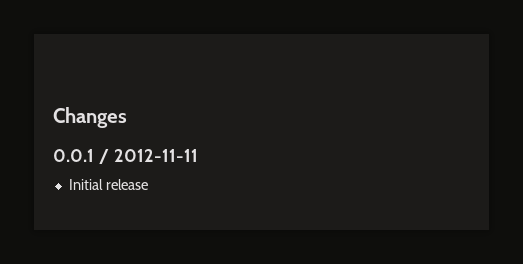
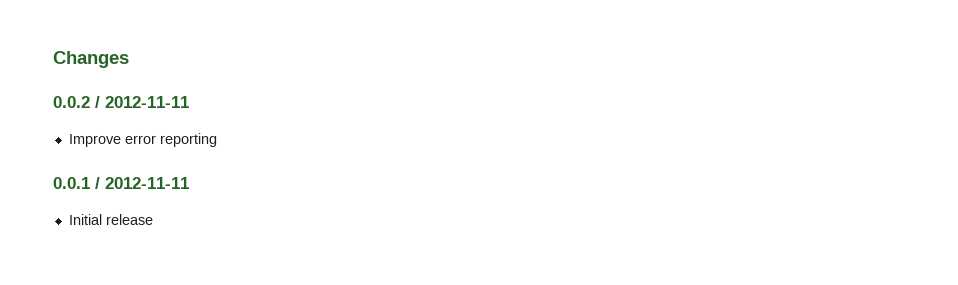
+ 0.0.2 / 2012-11-11
+ Improve error reporting

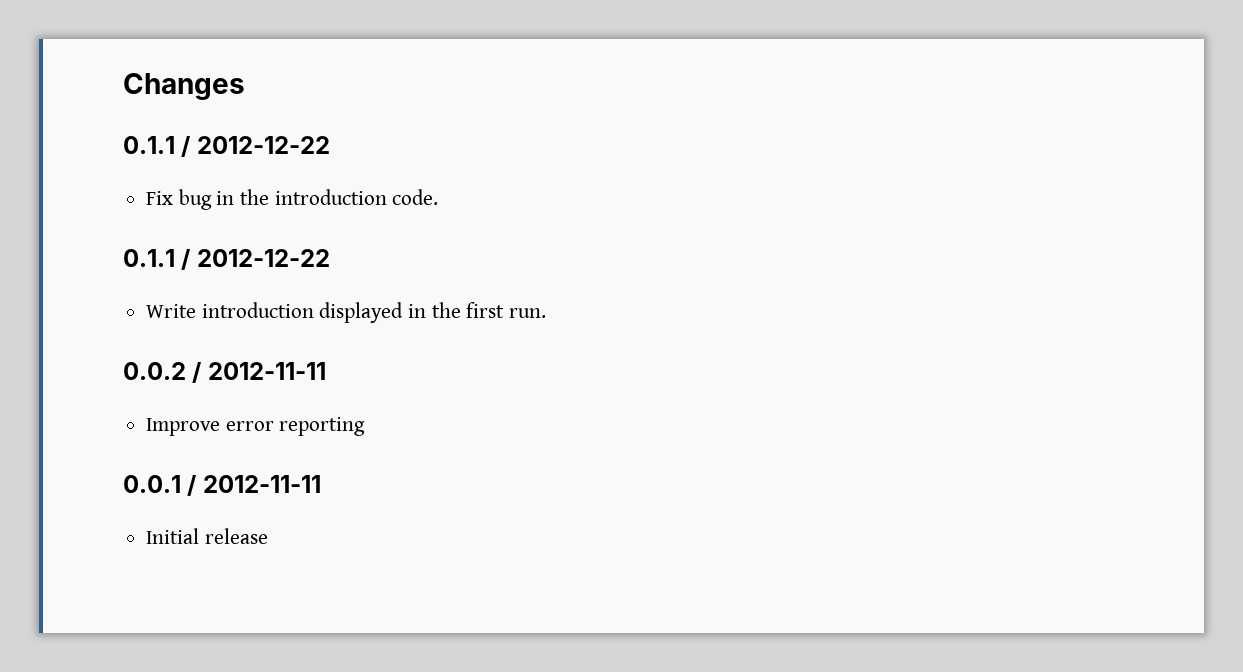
  Changes
+ 0.1.1 / 2012-12-22
+ Fix bug in the introduction code.
+ 0.1.1 / 2012-12-22
+ Write introduction displayed in the first run.

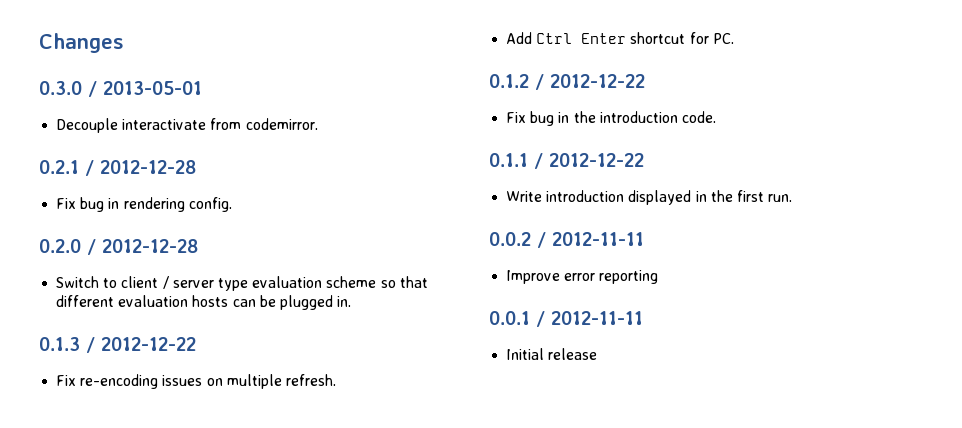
  Changes
- 0.1.1 / 2012-12-22
+ 0.3.0 / 2013-05-01
+ Decouple interactivate from codemirror.
+ 0.2.1 / 2012-12-28
+ Fix bug in rendering config.
+ 0.2.0 / 2012-12-28
+ Switch to client / server type evaluation scheme so that different evaluation hosts can be plugged in.
+ 0.1.3 / 2012-12-22
+ Fix re-encoding issues on multiple refresh.
+ Add Ctrl Enter shortcut for PC.
+ 0.1.2 / 2012-12-22

